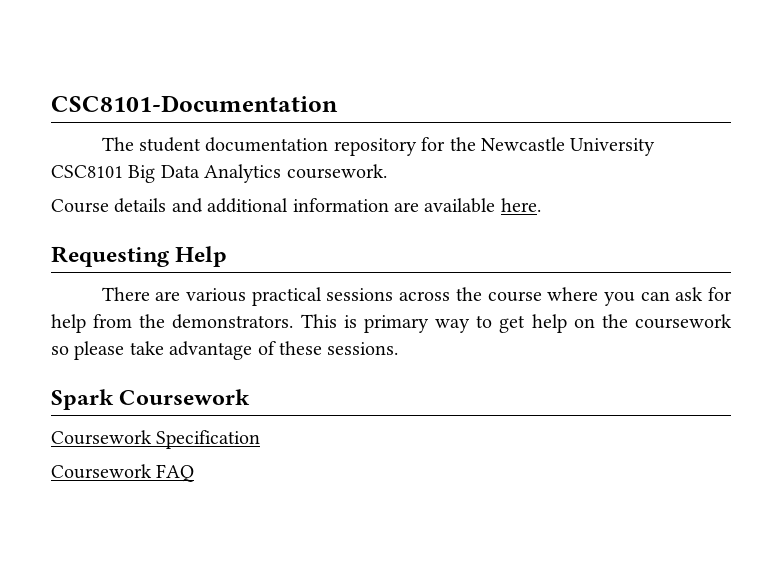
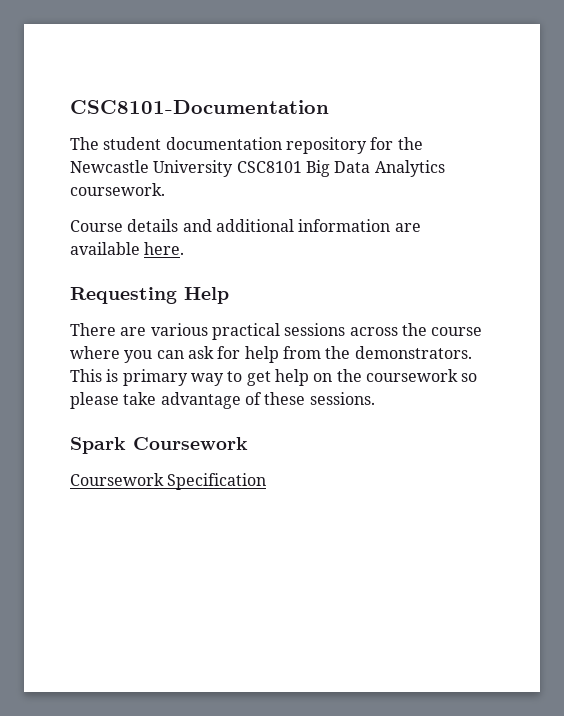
- Coursework FAQ

